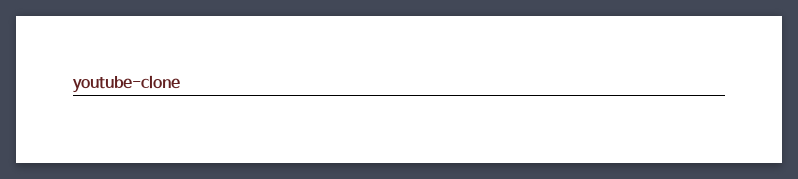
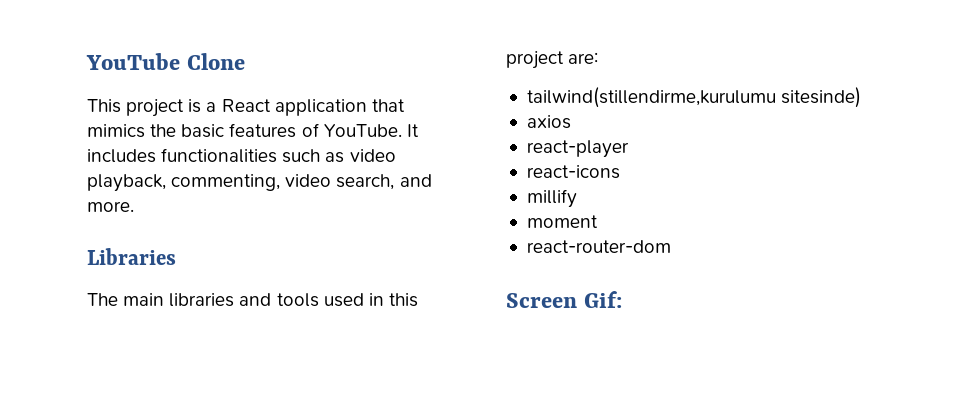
- youtube-clone
+ YouTube Clone
+ This project is a React application that mimics the basic features of YouTube. It includes functionalities such as video playback, commenting, video search, and more.
+ Libraries
+ The main libraries and tools used in this project are:
+ tailwind(stillendirme,kurulumu sitesinde)
+ axios
+ react-player
+ react-icons
+ millify
+ moment
+ react-router-dom
+ Screen Gif:

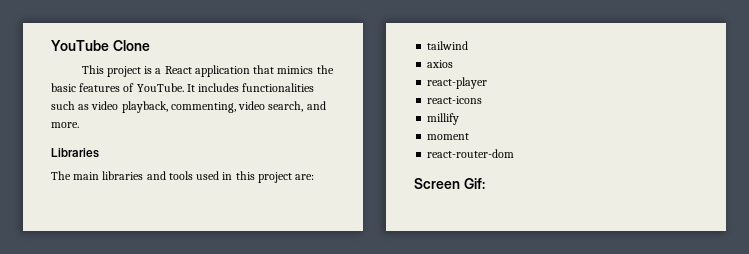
- tailwind(stillendirme,kurulumu sitesinde)
+ tailwind

